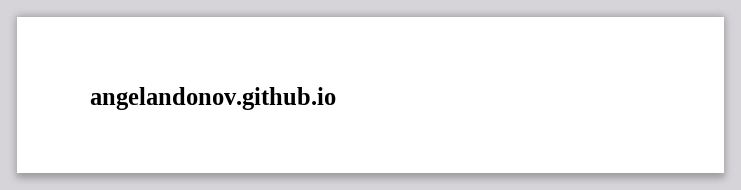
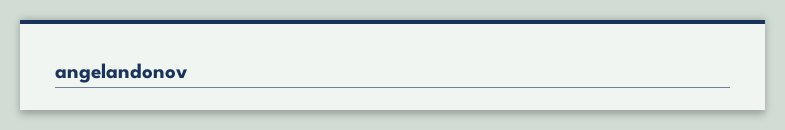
- angelandonov.github.io
+ angelandonov

